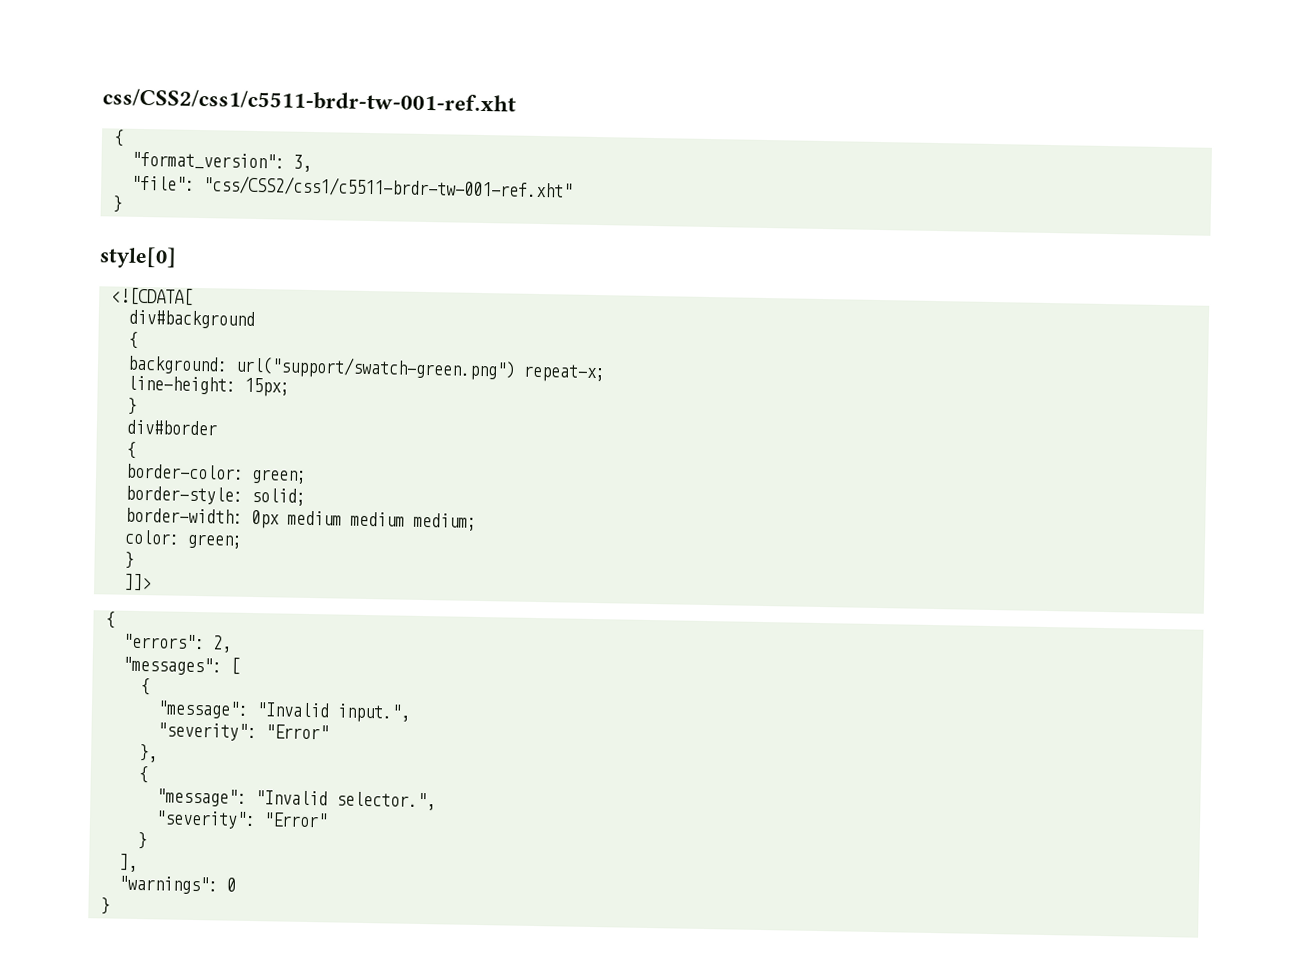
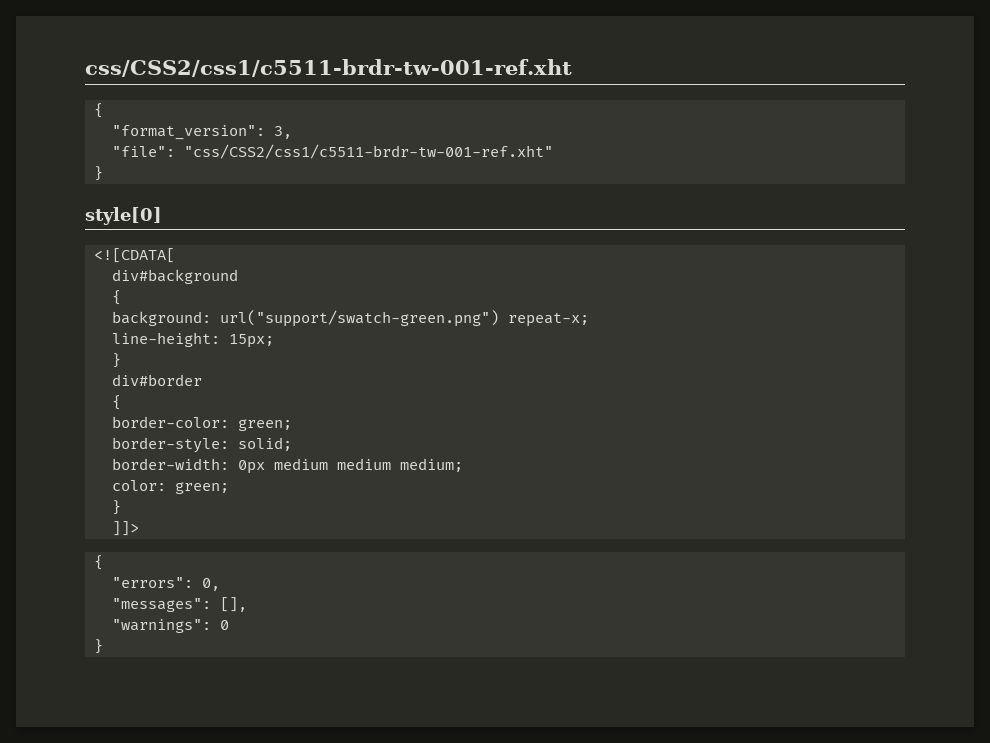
- "errors": 2,
+ "errors": 0,
- "messages": [
- {
- "message": "Invalid input.",
- "severity": "Error"
- },
- {
- "message": "Invalid selector.",
- "severity": "Error"
- }
- ],
+ "messages": [],

